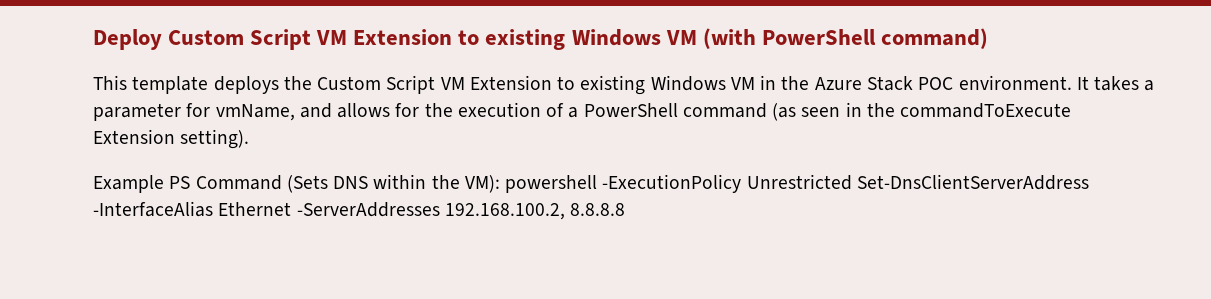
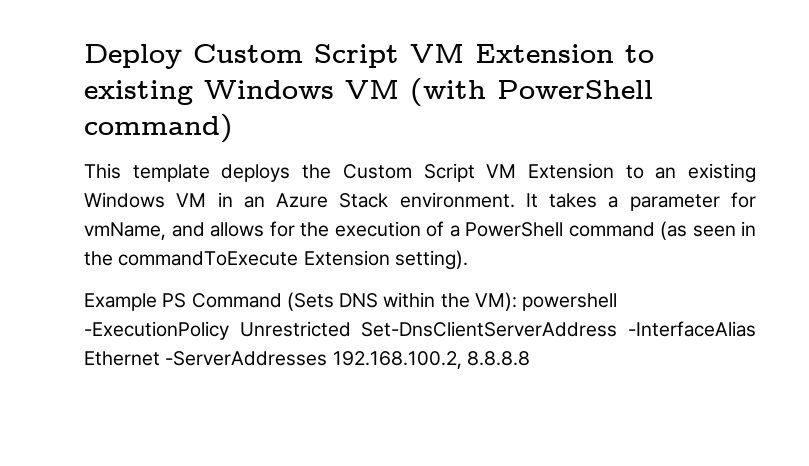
- This template deploys the Custom Script VM Extension to existing Windows VM in the Azure Stack POC environment.
+ This template deploys the Custom Script VM Extension to an existing Windows VM in an Azure Stack environment.

